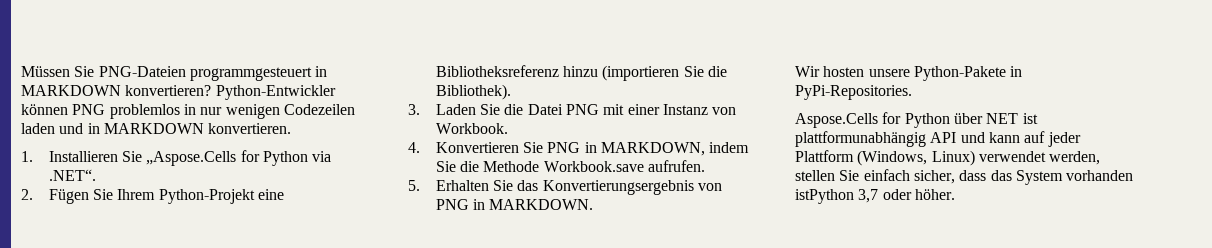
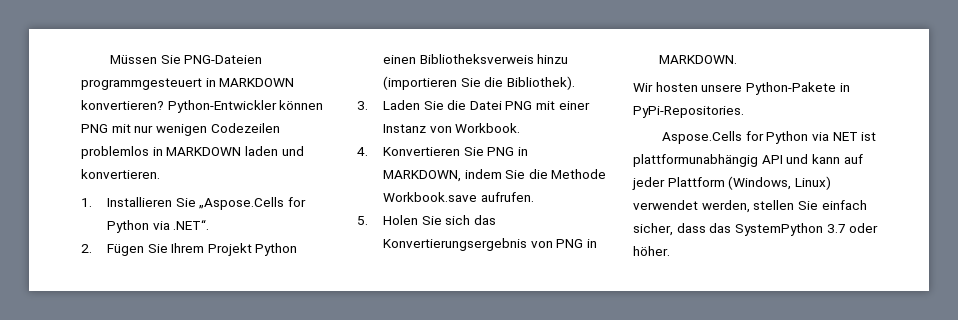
- Python-Entwickler können PNG problemlos in nur wenigen Codezeilen laden und in MARKDOWN konvertieren.
+ Python-Entwickler können PNG mit nur wenigen Codezeilen problemlos in MARKDOWN laden und konvertieren.
- 2. Fügen Sie Ihrem Python-Projekt eine Bibliotheksreferenz hinzu (importieren Sie die Bibliothek).
+ 2. Fügen Sie Ihrem Projekt Python einen Bibliotheksverweis hinzu (importieren Sie die Bibliothek).
- 5. Erhalten Sie das Konvertierungsergebnis von PNG in MARKDOWN.
+ 5. Holen Sie sich das Konvertierungsergebnis von PNG in MARKDOWN.
- Aspose.Cells for Python über NET ist plattformunabhängig API und kann auf jeder Plattform (Windows, Linux) verwendet werden, stellen Sie einfach sicher, dass das System vorhanden istPython 3,7 oder höher.
+ Aspose.Cells for Python via NET ist plattformunabhängig API und kann auf jeder Plattform (Windows, Linux) verwendet werden, stellen Sie einfach sicher, dass das SystemPython 3.7 oder höher.

